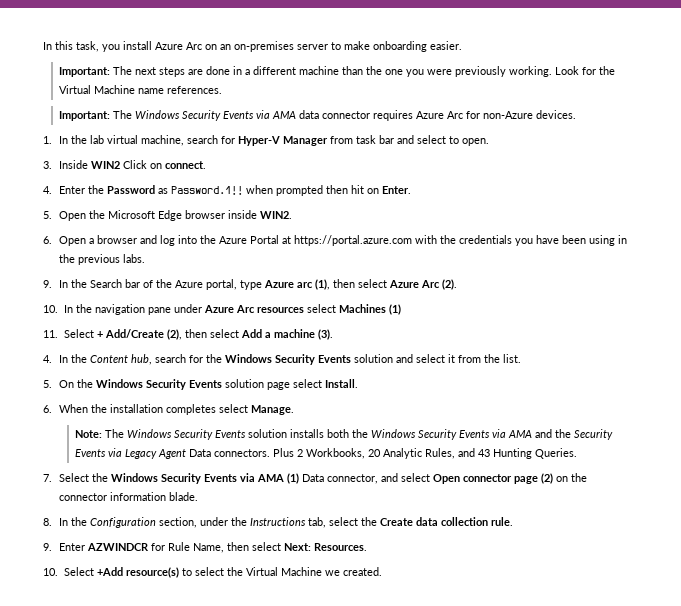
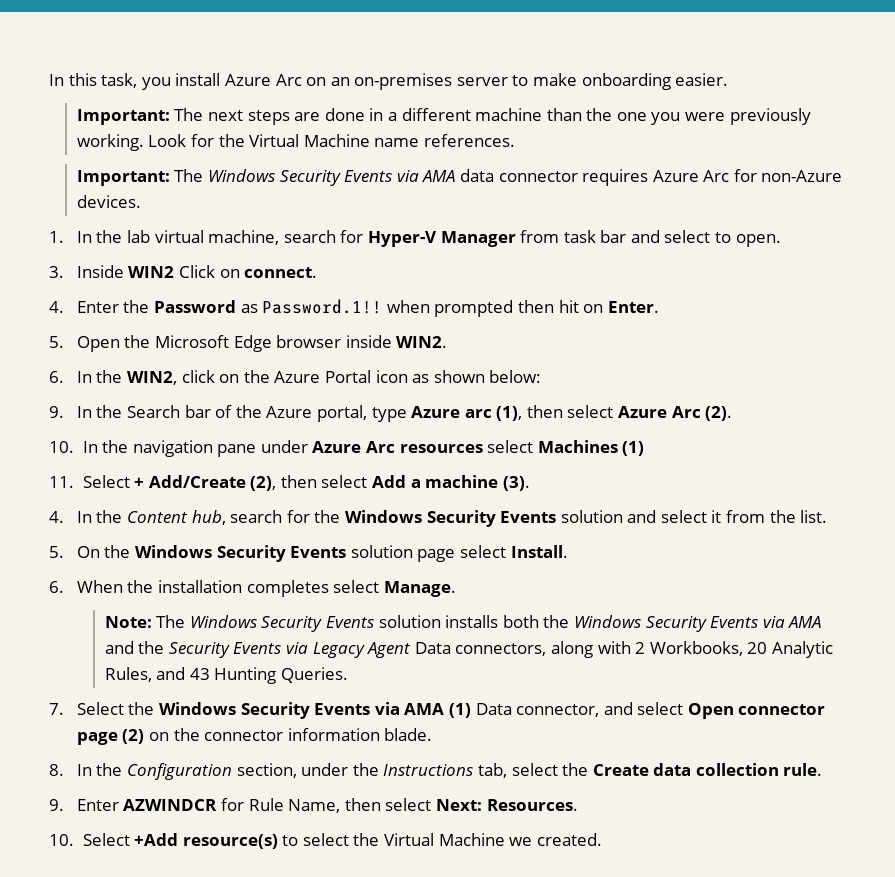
- 6. Open a browser and log into the Azure Portal at https://portal.azure.com with the credentials you have been using in the previous labs.
+ 6. In the WIN2, click on the Azure Portal icon as shown below:
- Note: The Windows Security Events solution installs both the Windows Security Events via AMA and the Security Events via Legacy Agent Data connectors. Plus 2 Workbooks, 20 Analytic Rules, and 43 Hunting Queries.
+ Note: The Windows Security Events solution installs both the Windows Security Events via AMA and the Security Events via Legacy Agent Data connectors, along with 2 Workbooks, 20 Analytic Rules, and 43 Hunting Queries.

